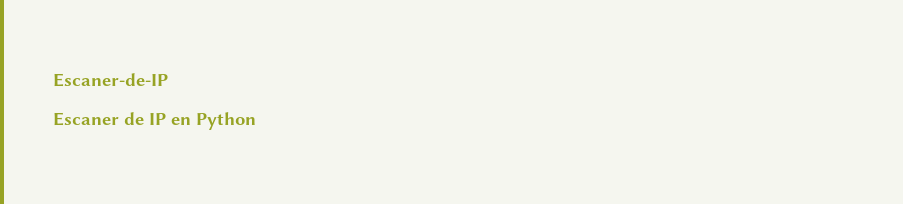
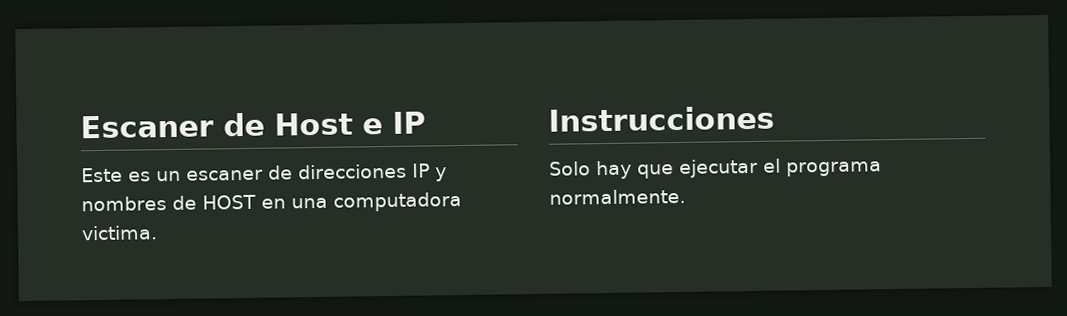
- Escaner-de-IP
- Escaner de IP en Python
+ Escaner de Host e IP
+ Este es un escaner de direcciones IP y nombres de HOST en una computadora victima.
+ Instrucciones
+ Solo hay que ejecutar el programa normalmente.

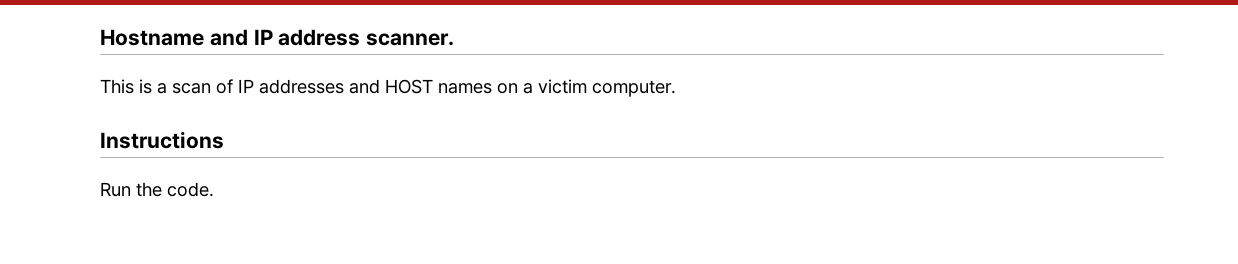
- Escaner de Host e IP
- Este es un escaner de direcciones IP y nombres de HOST en una computadora victima.
- Instrucciones
- Solo hay que ejecutar el programa normalmente.
+ Hostname and IP address scanner.
+ This is a scan of IP addresses and HOST names on a victim computer.
+ Instructions
+ Run the code.

